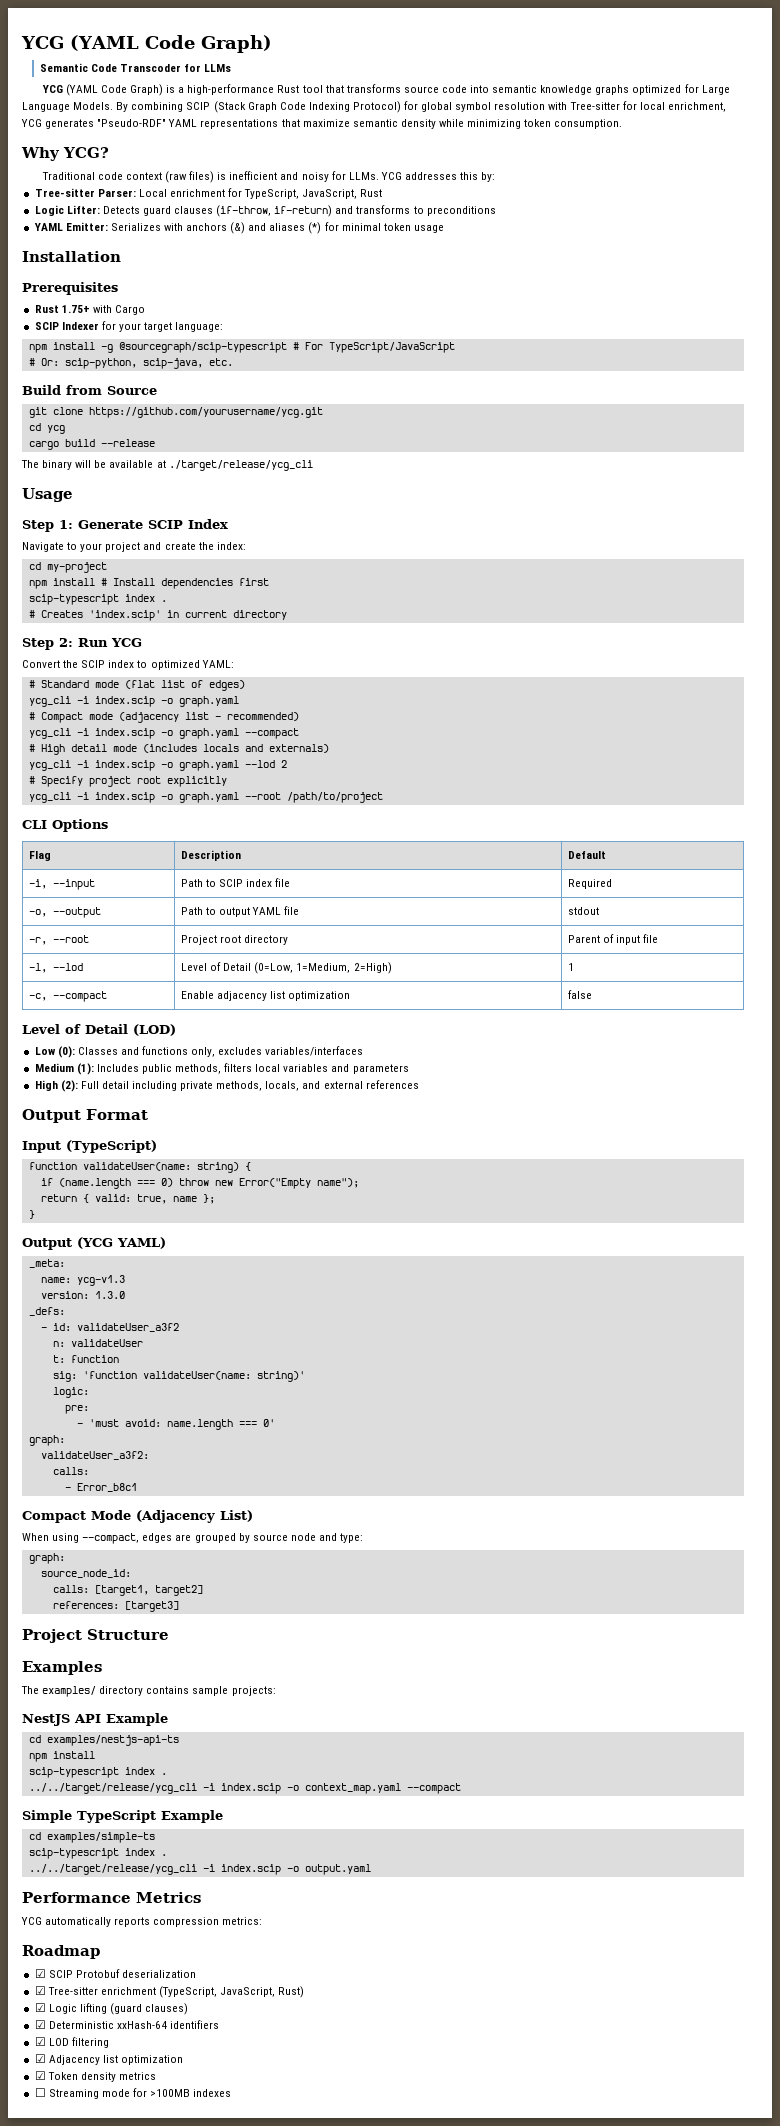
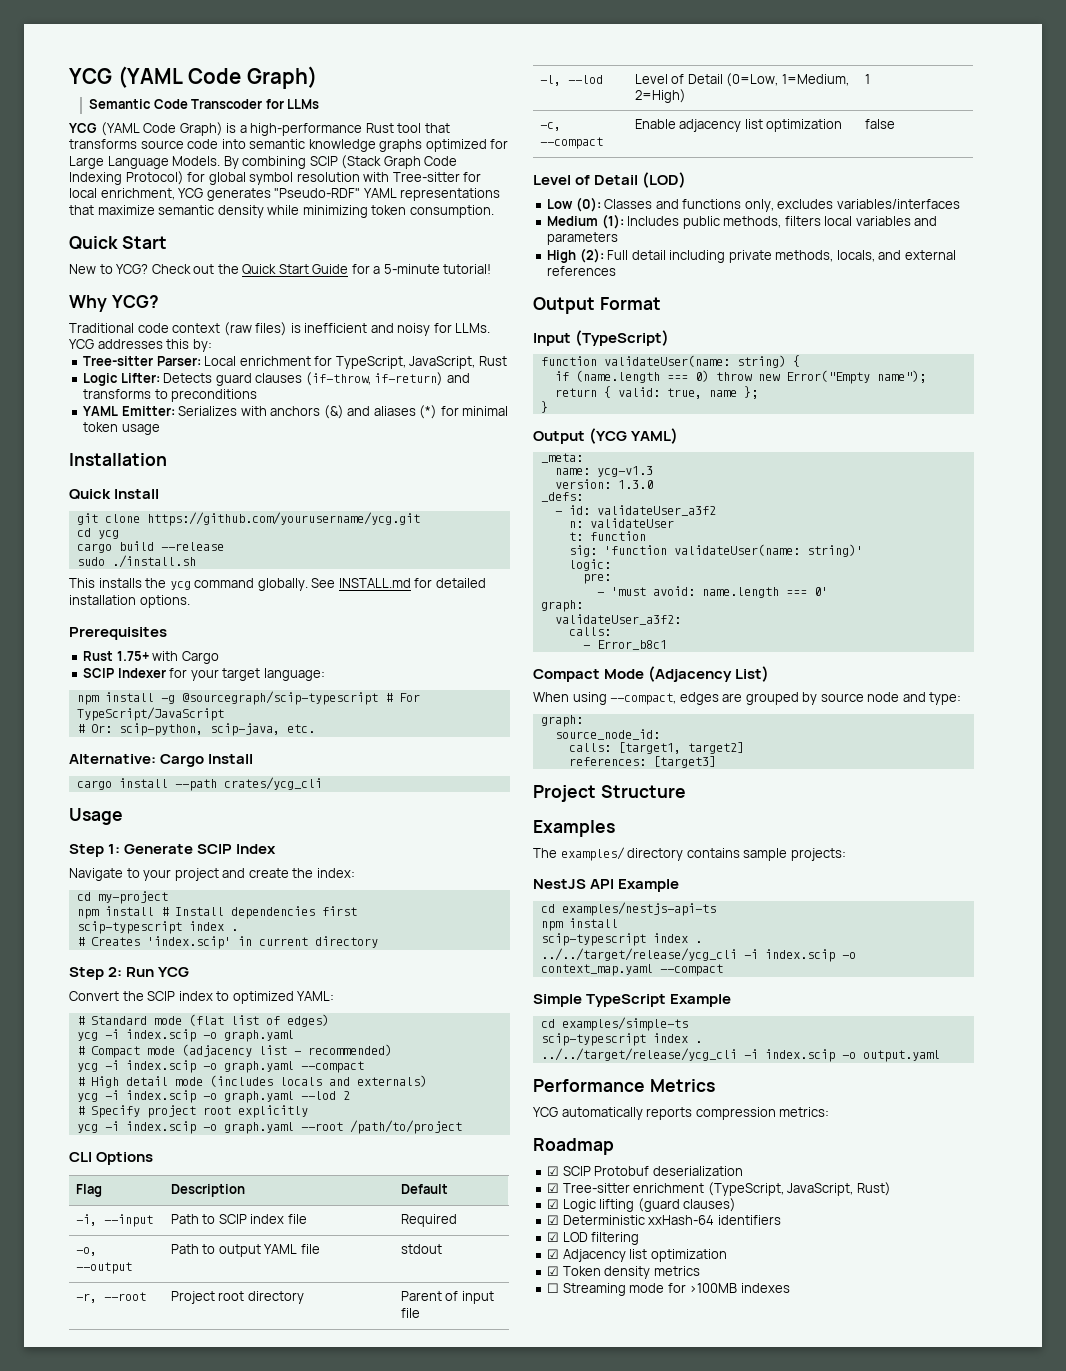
  By combining SCIP (Stack Graph Code Indexing Protocol) for global symbol resolution with Tree-sitter for local enrichment, YCG generates "Pseudo-RDF" YAML representations that maximize semantic density while minimizing token consumption.
+ Quick Start
+ New to YCG? Check out the Quick Start Guide for a 5-minute tutorial!
+ Quick Install
+ git clone https://github.com/yourusername/ycg.git
+ cd ycg
+ cargo build --release
+ sudo ./install.sh
+ This installs the ycg command globally. See INSTALL.md for detailed installation options.
- Build from Source
- git clone https://github.com/yourusername/ycg.git
- cd ycg
- cargo build --release
- The binary will be available at ./target/release/ycg_cli
+ Alternative: Cargo Install
+ cargo install --path crates/ycg_cli
  # Standard mode (flat list of edges)
- ycg_cli -i index.scip -o graph.yaml
+ ycg -i index.scip -o graph.yaml
- ycg_cli -i index.scip -o graph.yaml --compact
+ ycg -i index.scip -o graph.yaml --compact
- ycg_cli -i index.scip -o graph.yaml --lod 2
+ ycg -i index.scip -o graph.yaml --lod 2
- ycg_cli -i index.scip -o graph.yaml --root /path/to/project
+ ycg -i index.scip -o graph.yaml --root /path/to/project

